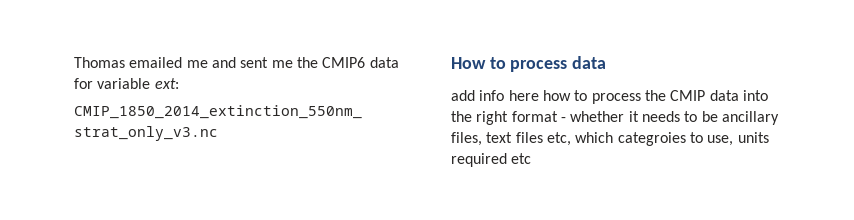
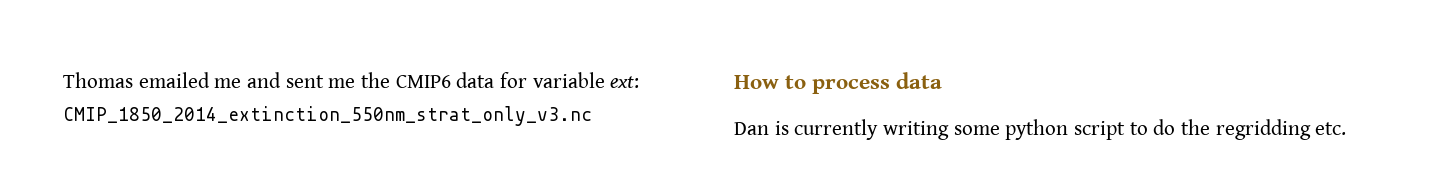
- add info here how to process the CMIP data into the right format - whether it needs to be ancillary files, text files etc, which categroies to use, units required etc
+ Dan is currently writing some python script to do the regridding etc.

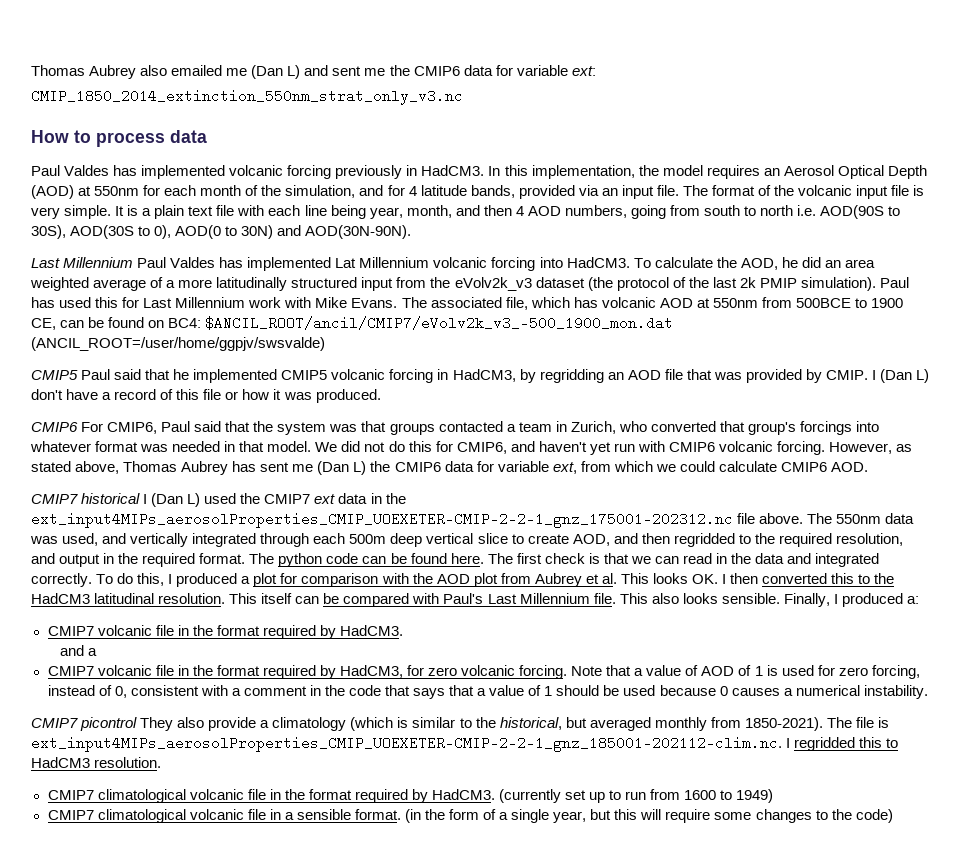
- Thomas emailed me and sent me the CMIP6 data for variable ext:
+ Thomas Aubrey also emailed me (Dan L) and sent me the CMIP6 data for variable ext:
- Dan is currently writing some python script to do the regridding etc.
+ Paul Valdes has implemented volcanic forcing previously in HadCM3. In this implementation, the model requires an Aerosol Optical Depth (AOD) at 550nm for each month of the simulation, and for 4 latitude bands, provided via an input file. The format of the volcanic input file is very simple. It is a plain text file with each line being year, month, and then 4 AOD numbers, going from south to north i.e. AOD(90S to 30S), AOD(30S to 0), AOD(0 to 30N) and AOD(30N-90N).
+ Last Millennium Paul Valdes has implemented Lat Millennium volcanic forcing into HadCM3. To calculate the AOD, he did an area weighted average of a more latitudinally structured input from the eVolv2k_v3 dataset (the protocol of the last 2k PMIP simulation). Paul has used this for Last Millennium work with Mike Evans. The associated file, which has volcanic AOD at 550nm from 500BCE to 1900 CE, can be found on BC4: $ANCIL_ROOT/ancil/CMIP7/eVolv2k_v3_-500_1900_mon.dat (ANCIL_ROOT=/user/home/ggpjv/swsvalde)
+ CMIP5 Paul said that he implemented CMIP5 volcanic forcing in HadCM3, by regridding an AOD file that was provided by CMIP. I (Dan L) don't have a record of this file or how it was produced.
+ CMIP6 For CMIP6, Paul said that the system was that groups contacted a team in Zurich, who converted that group's forcings into whatever format was needed in that model. We did not do this for CMIP6, and haven't yet run with CMIP6 volcanic forcing. However, as stated above, Thomas Aubrey has sent me (Dan L) the CMIP6 data for variable ext, from which we could calculate CMIP6 AOD.
+ CMIP7 historical I (Dan L) used the CMIP7 ext data in the ext_input4MIPs_aerosolProperties_CMIP_UOEXETER-CMIP-2-2-1_gnz_175001-202312.nc file above. The 550nm data was used, and vertically integrated through each 500m deep vertical slice to create AOD, and then regridded to the required resolution, and output in the required format. The python code can be found here. The first check is that we can read in the data and integrated correctly. To do this, I produced a plot for comparison with the AOD plot from Aubrey et al. This looks OK. I then converted this to the HadCM3 latitudinal resolution. This itself can be compared with Paul's Last Millennium file. This also looks sensible. Finally, I produced a:
+ CMIP7 volcanic file in the format required by HadCM3.
+ and a
+ CMIP7 volcanic file in the format required by HadCM3, for zero volcanic forcing. Note that a value of AOD of 1 is used for zero forcing, instead of 0, consistent with a comment in the code that says that a value of 1 should be used because 0 causes a numerical instability.
+ CMIP7 picontrol They also provide a climatology (which is similar to the historical, but averaged monthly from 1850-2021). The file is ext_input4MIPs_aerosolProperties_CMIP_UOEXETER-CMIP-2-2-1_gnz_185001-202112-clim.nc. I regridded this to HadCM3 resolution.
+ CMIP7 climatological volcanic file in the format required by HadCM3. (currently set up to run from 1600 to 1949)
+ CMIP7 climatological volcanic file in a sensible format. (in the form of a single year, but this will require some changes to the code)

